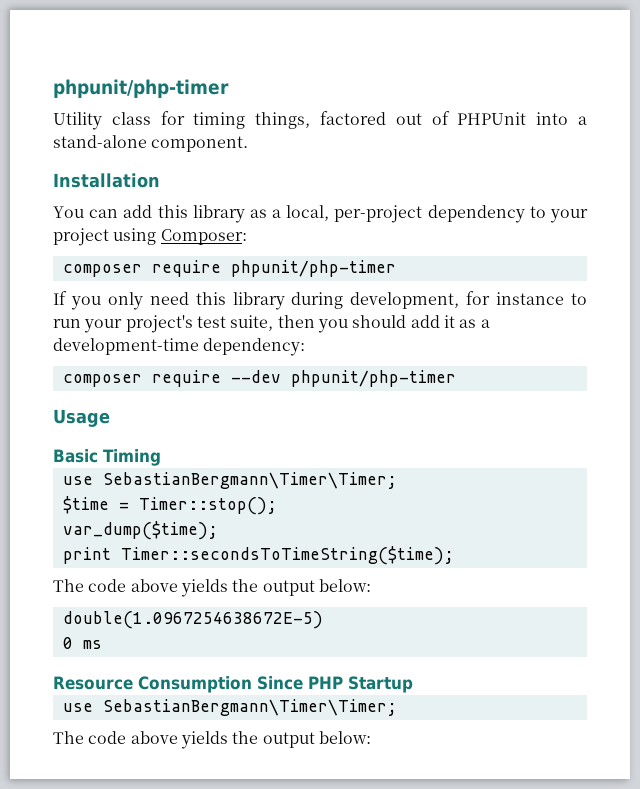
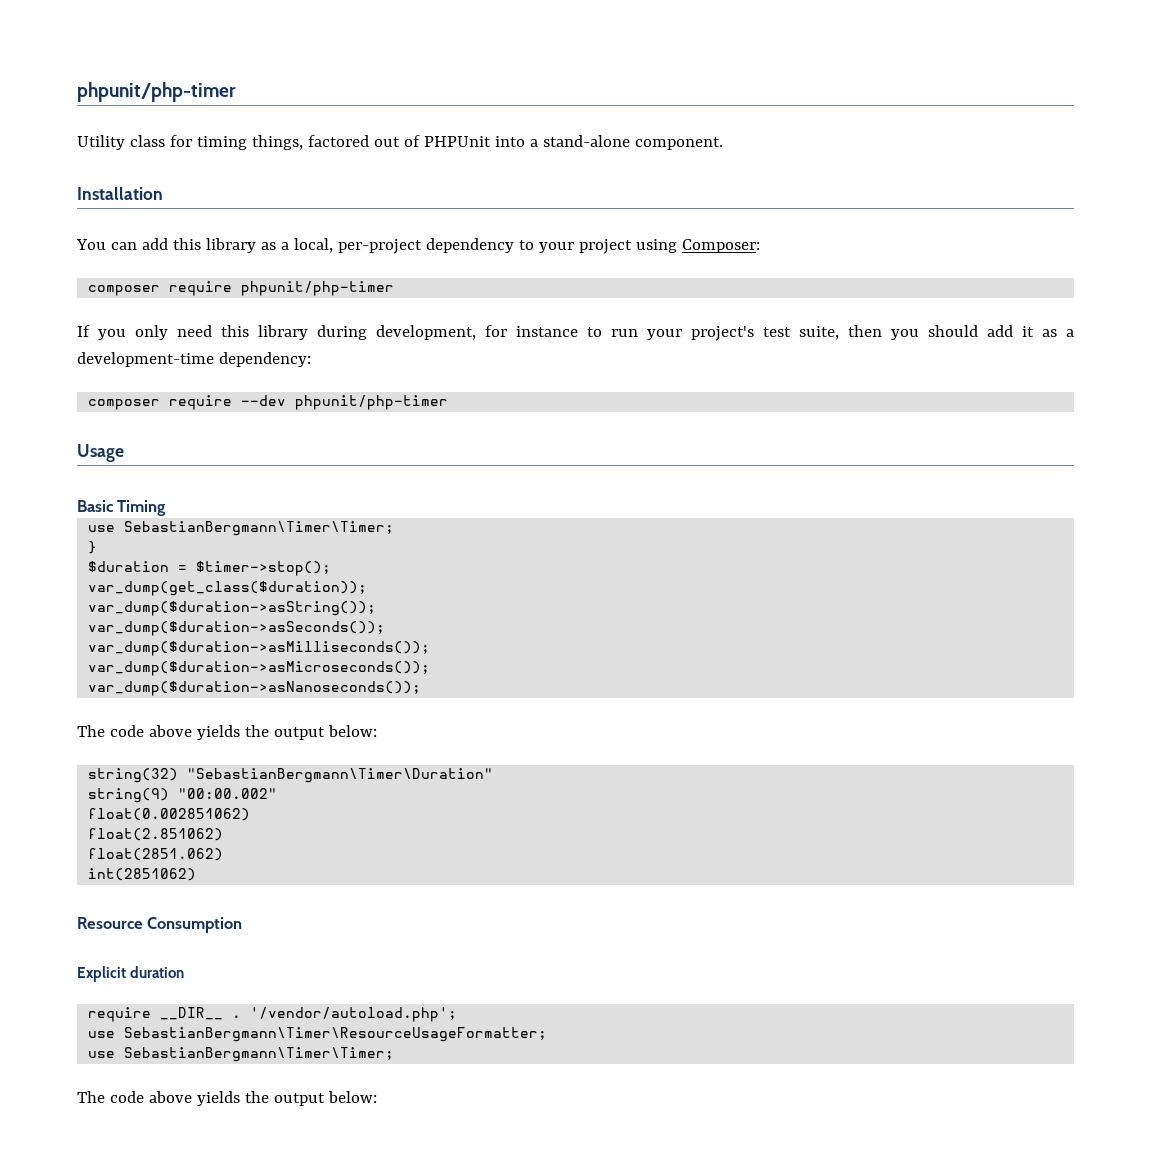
- $time = Timer::stop();
- var_dump($time);
- print Timer::secondsToTimeString($time);
+ }
+ $duration = $timer->stop();
+ var_dump(get_class($duration));
+ var_dump($duration->asString());
+ var_dump($duration->asSeconds());
+ var_dump($duration->asMilliseconds());
+ var_dump($duration->asMicroseconds());
+ var_dump($duration->asNanoseconds());
- double(1.0967254638672E-5)
- 0 ms
- Resource Consumption Since PHP Startup
+ string(32) "SebastianBergmann\Timer\Duration"
+ string(9) "00:00.002"
+ float(0.002851062)
+ float(2.851062)
+ float(2851.062)
+ int(2851062)
+ Resource Consumption
+ Explicit duration
+ require __DIR__ . '/vendor/autoload.php';
+ use SebastianBergmann\Timer\ResourceUsageFormatter;

